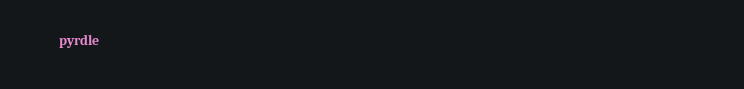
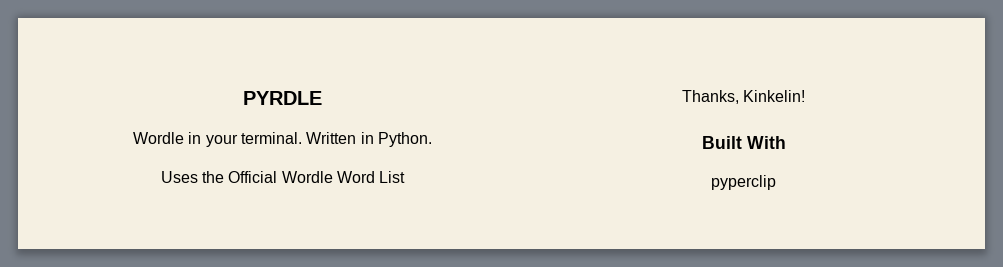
- pyrdle
+ PYRDLE
+ Wordle in your terminal. Written in Python.
+ Uses the Official Wordle Word List
+ Thanks, Kinkelin!
+ Built With
+ pyperclip

